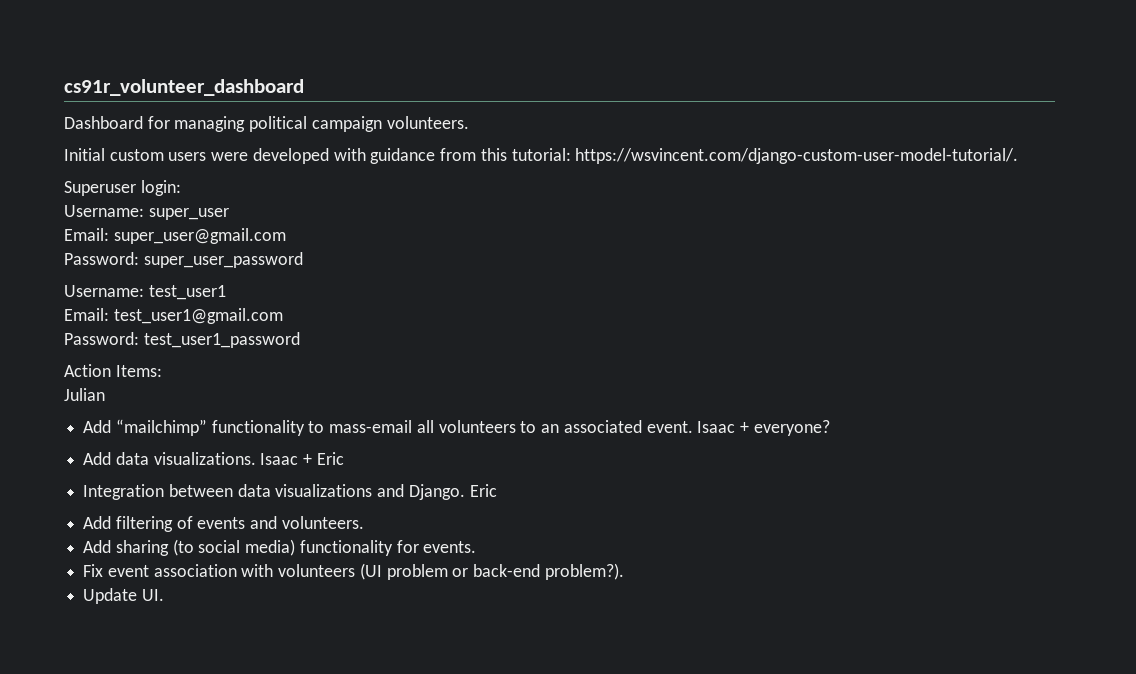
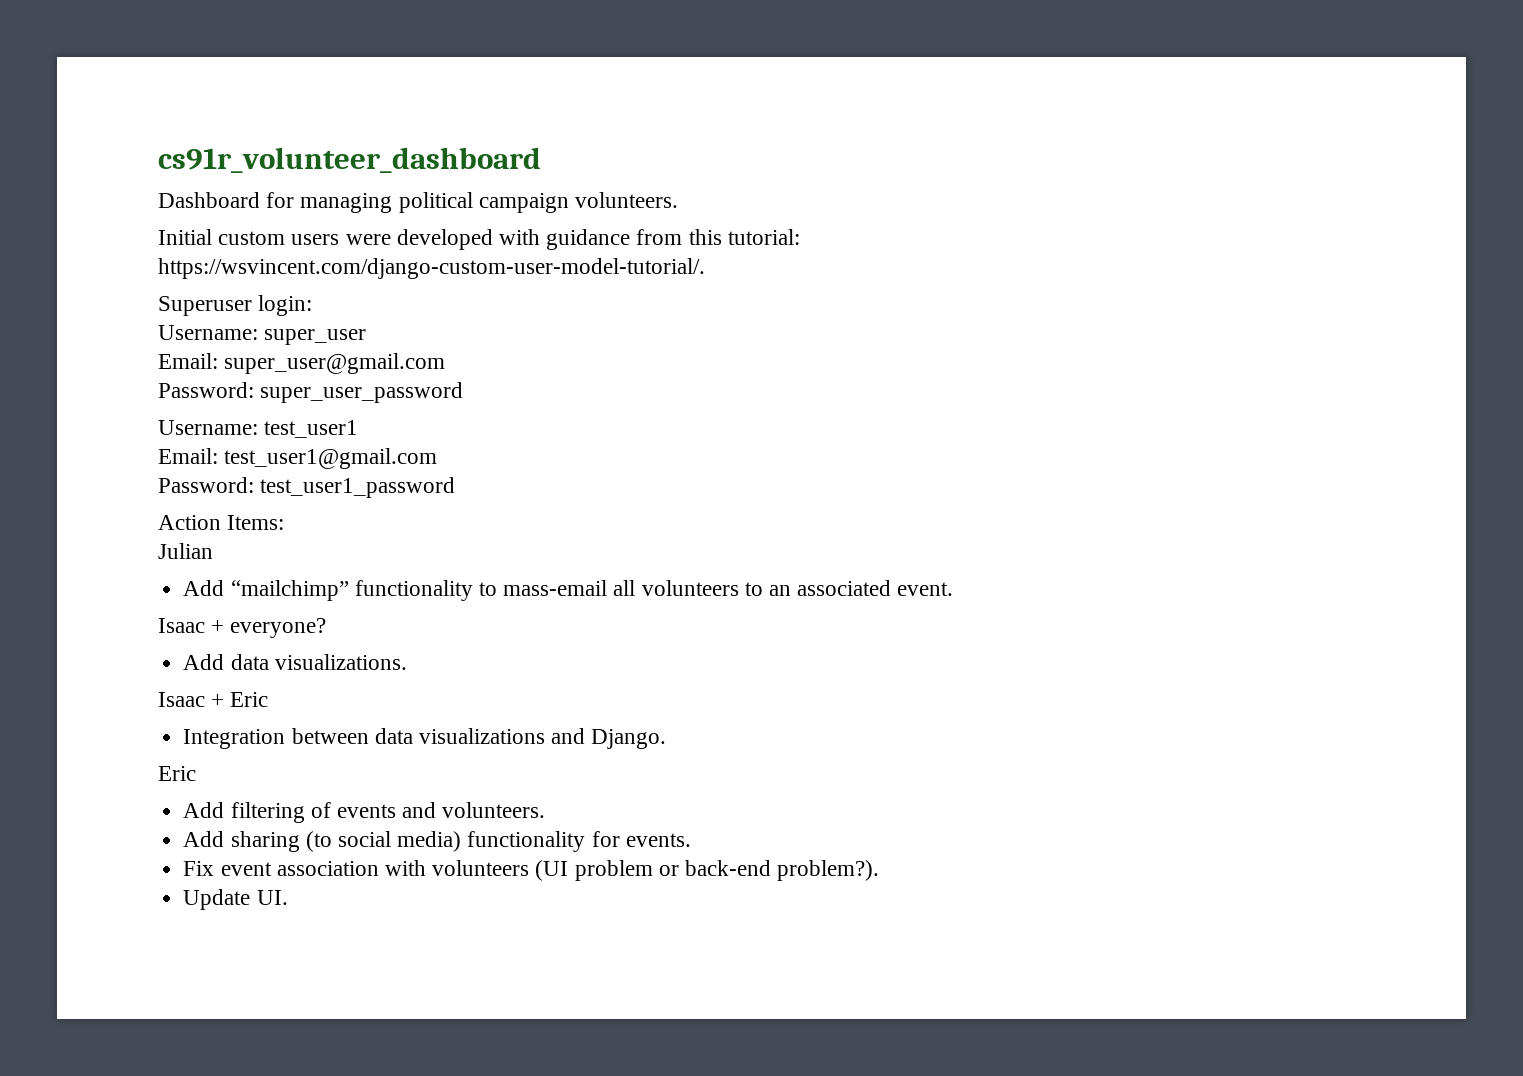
- Add “mailchimp” functionality to mass-email all volunteers to an associated event. Isaac + everyone?
+ Add “mailchimp” functionality to mass-email all volunteers to an associated event.
+ Isaac + everyone?
- Add data visualizations. Isaac + Eric
+ Add data visualizations.
+ Isaac + Eric
- Integration between data visualizations and Django. Eric
+ Integration between data visualizations and Django.
+ Eric

